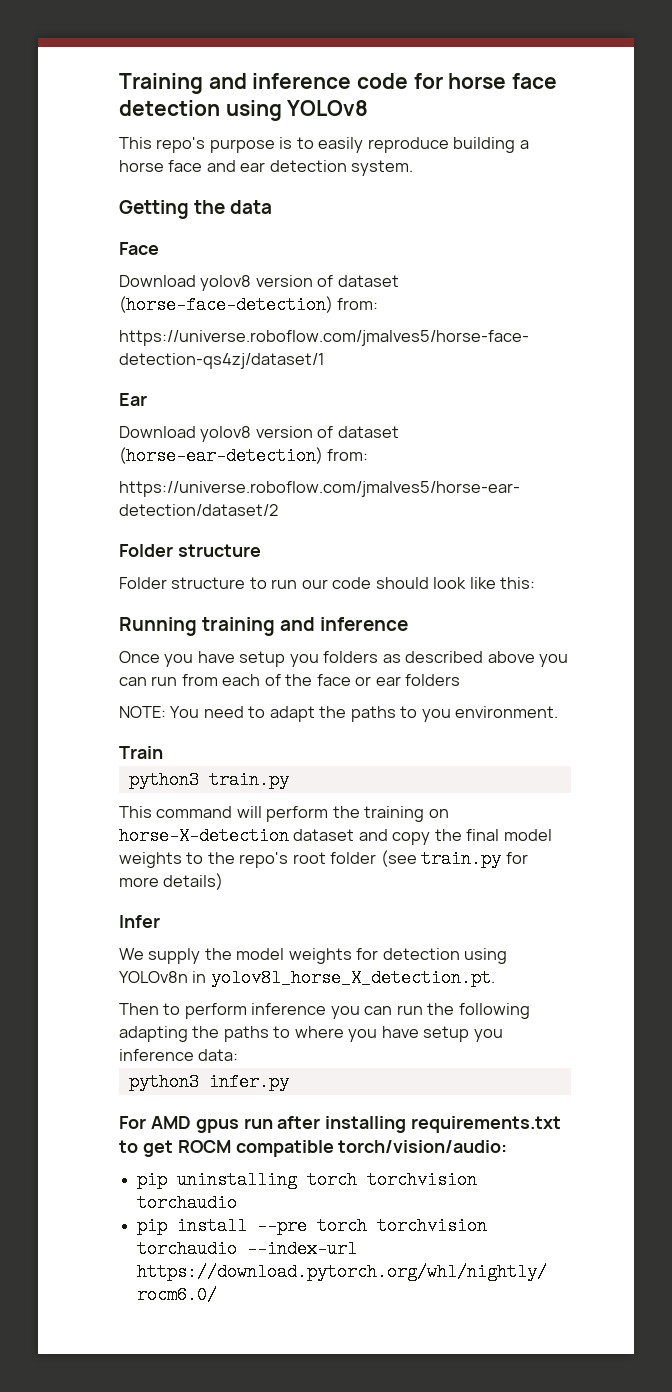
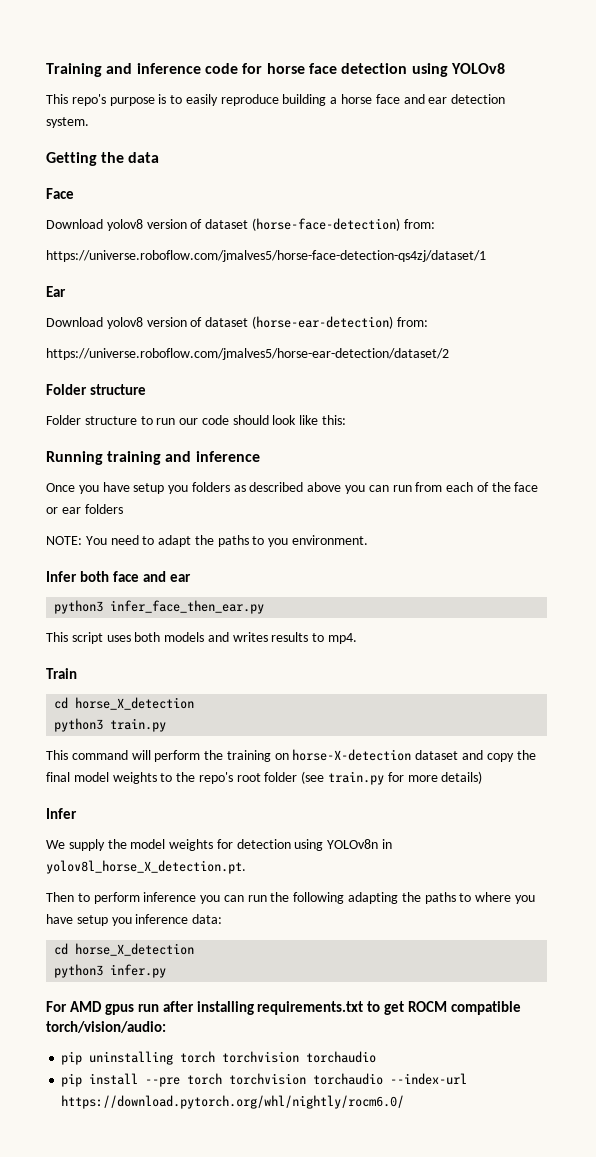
+ Infer both face and ear
+ python3 infer_face_then_ear.py
+ This script uses both models and writes results to mp4.
  Train
+ cd horse_X_detection
  Then to perform inference you can run the following adapting the paths to where you have setup you inference data:
+ cd horse_X_detection

